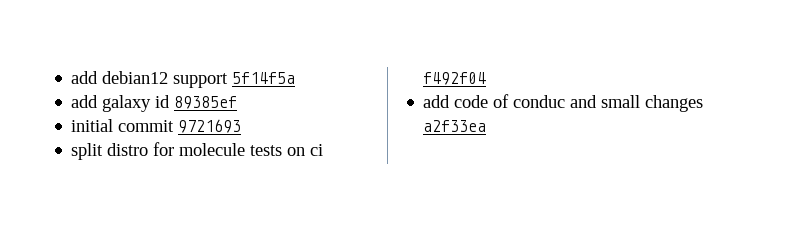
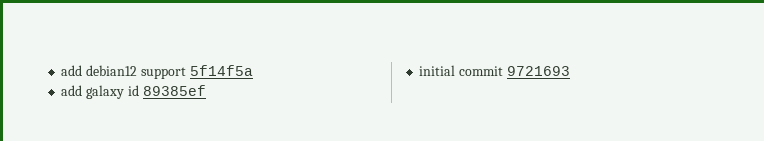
- split distro for molecule tests on ci f492f04
- add code of conduc and small changes a2f33ea

